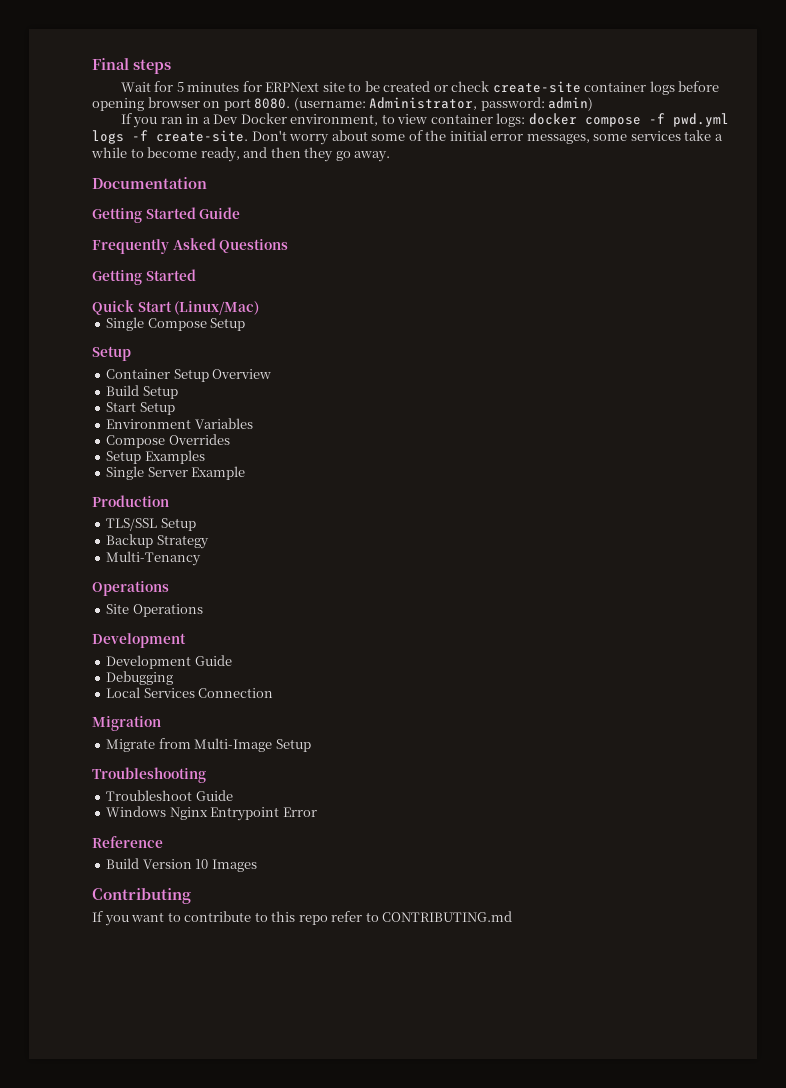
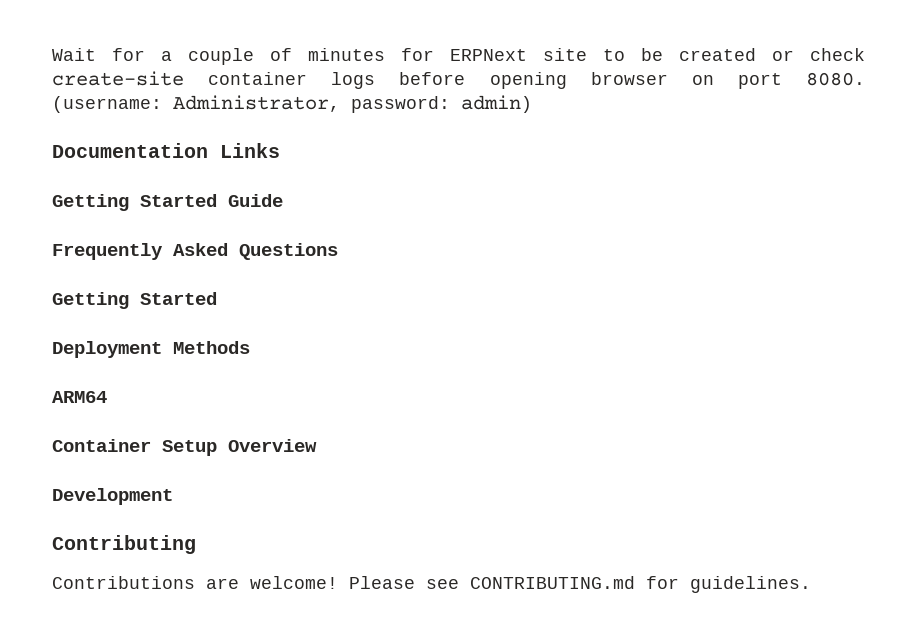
- Final steps
- Wait for 5 minutes for ERPNext site to be created or check create-site container logs before opening browser on port 8080.
+ Wait for a couple of minutes for ERPNext site to be created or check create-site container logs before opening browser on port 8080.
- If you ran in a Dev Docker environment, to view container logs: docker compose -f pwd.yml logs -f create-site. Don't worry about some of the initial error messages, some services take a while to become ready, and then they go away.
- Documentation
+ Documentation Links
- Quick Start (Linux/Mac)
- Single Compose Setup
- Setup
+ Deployment Methods
+ ARM64
  Container Setup Overview
- Build Setup
- Start Setup
- Environment Variables
- Compose Overrides
- Setup Examples
- Single Server Example
- Production
- TLS/SSL Setup
- Backup Strategy
- Multi-Tenancy
- Operations
- Site Operations
  Development
- Development Guide
- Debugging
- Local Services Connection
- Migration
- Migrate from Multi-Image Setup
- Troubleshooting
- Troubleshoot Guide
- Windows Nginx Entrypoint Error
- Reference
- Build Version 10 Images
  Contributing
- If you want to contribute to this repo refer to CONTRIBUTING.md
+ Contributions are welcome! Please see CONTRIBUTING.md for guidelines.

